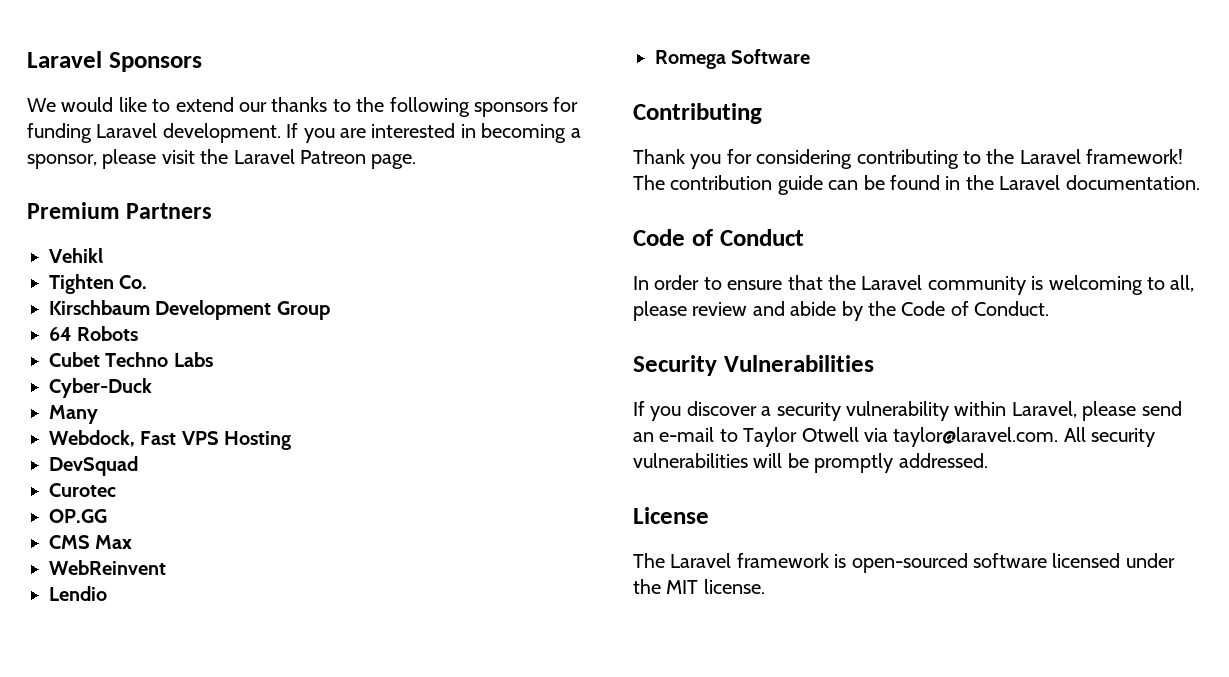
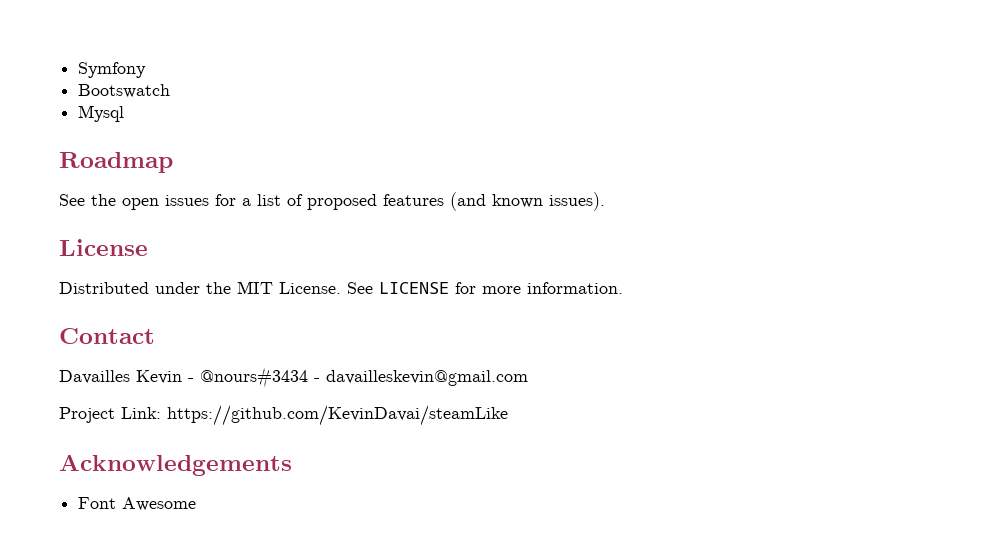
- Laravel Sponsors
- We would like to extend our thanks to the following sponsors for funding Laravel development. If you are interested in becoming a sponsor, please visit the Laravel Patreon page.
- Premium Partners
- Vehikl
- Tighten Co.
- Kirschbaum Development Group
- 64 Robots
- Cubet Techno Labs
- Cyber-Duck
- Many
- Webdock, Fast VPS Hosting
- DevSquad
- Curotec
- OP.GG
- CMS Max
- WebReinvent
- Lendio
- Romega Software
- Contributing
- Thank you for considering contributing to the Laravel framework! The contribution guide can be found in the Laravel documentation.
- Code of Conduct
- In order to ensure that the Laravel community is welcoming to all, please review and abide by the Code of Conduct.
- Security Vulnerabilities
- If you discover a security vulnerability within Laravel, please send an e-mail to Taylor Otwell via taylor@laravel.com. All security vulnerabilities will be promptly addressed.
+ Symfony
+ Bootswatch
+ Mysql
+ Roadmap
+ See the open issues for a list of proposed features (and known issues).
  License
- The Laravel framework is open-sourced software licensed under the MIT license.
+ Distributed under the MIT License. See LICENSE for more information.
+ Contact
+ Davailles Kevin - @nours#3434 - davailleskevin@gmail.com
+ Project Link: https://github.com/KevinDavai/steamLike
+ Acknowledgements
+ Font Awesome

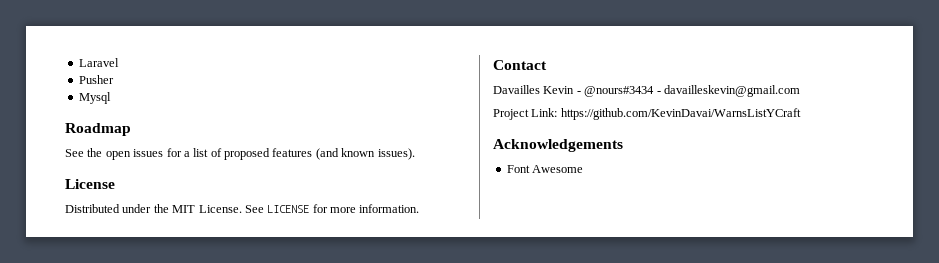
- Symfony
- Bootswatch
+ Laravel
+ Pusher
- Project Link: https://github.com/KevinDavai/steamLike
+ Project Link: https://github.com/KevinDavai/WarnsListYCraft

